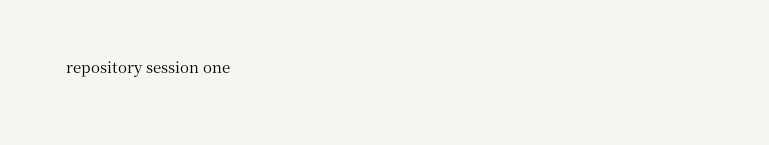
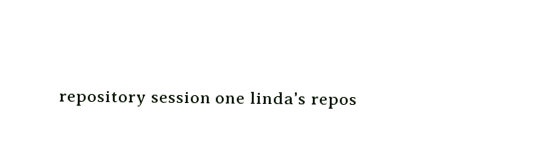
- repository session one
+ repository session one linda's repos

